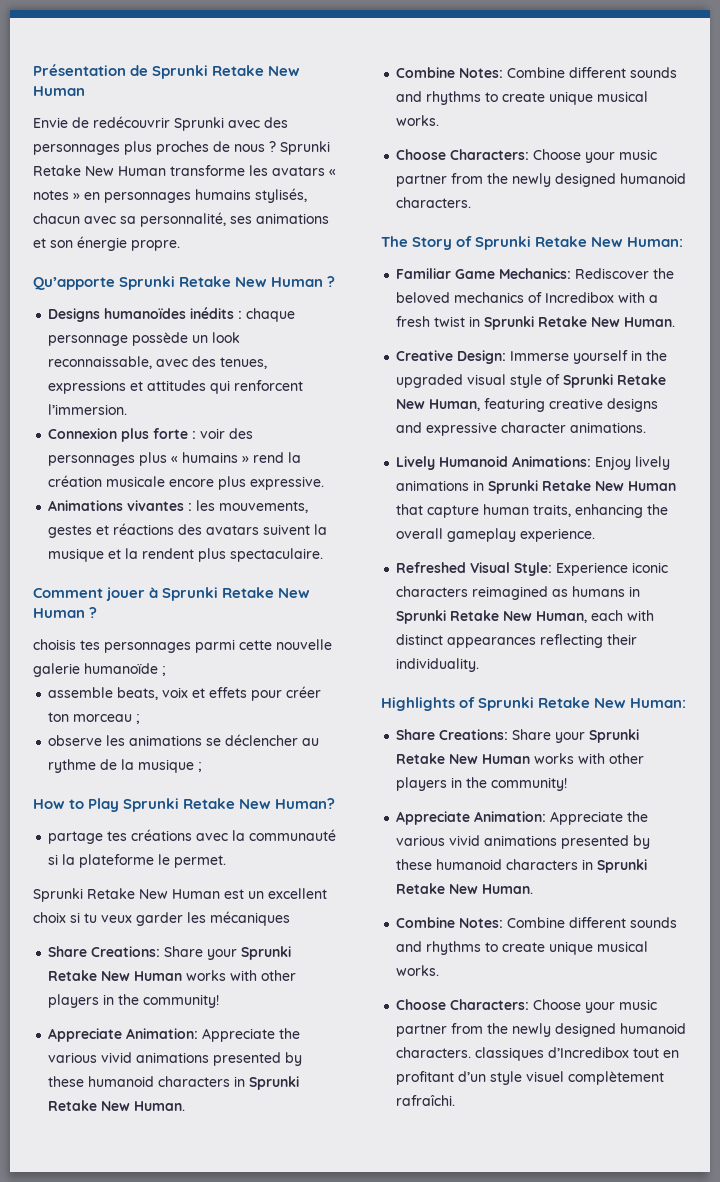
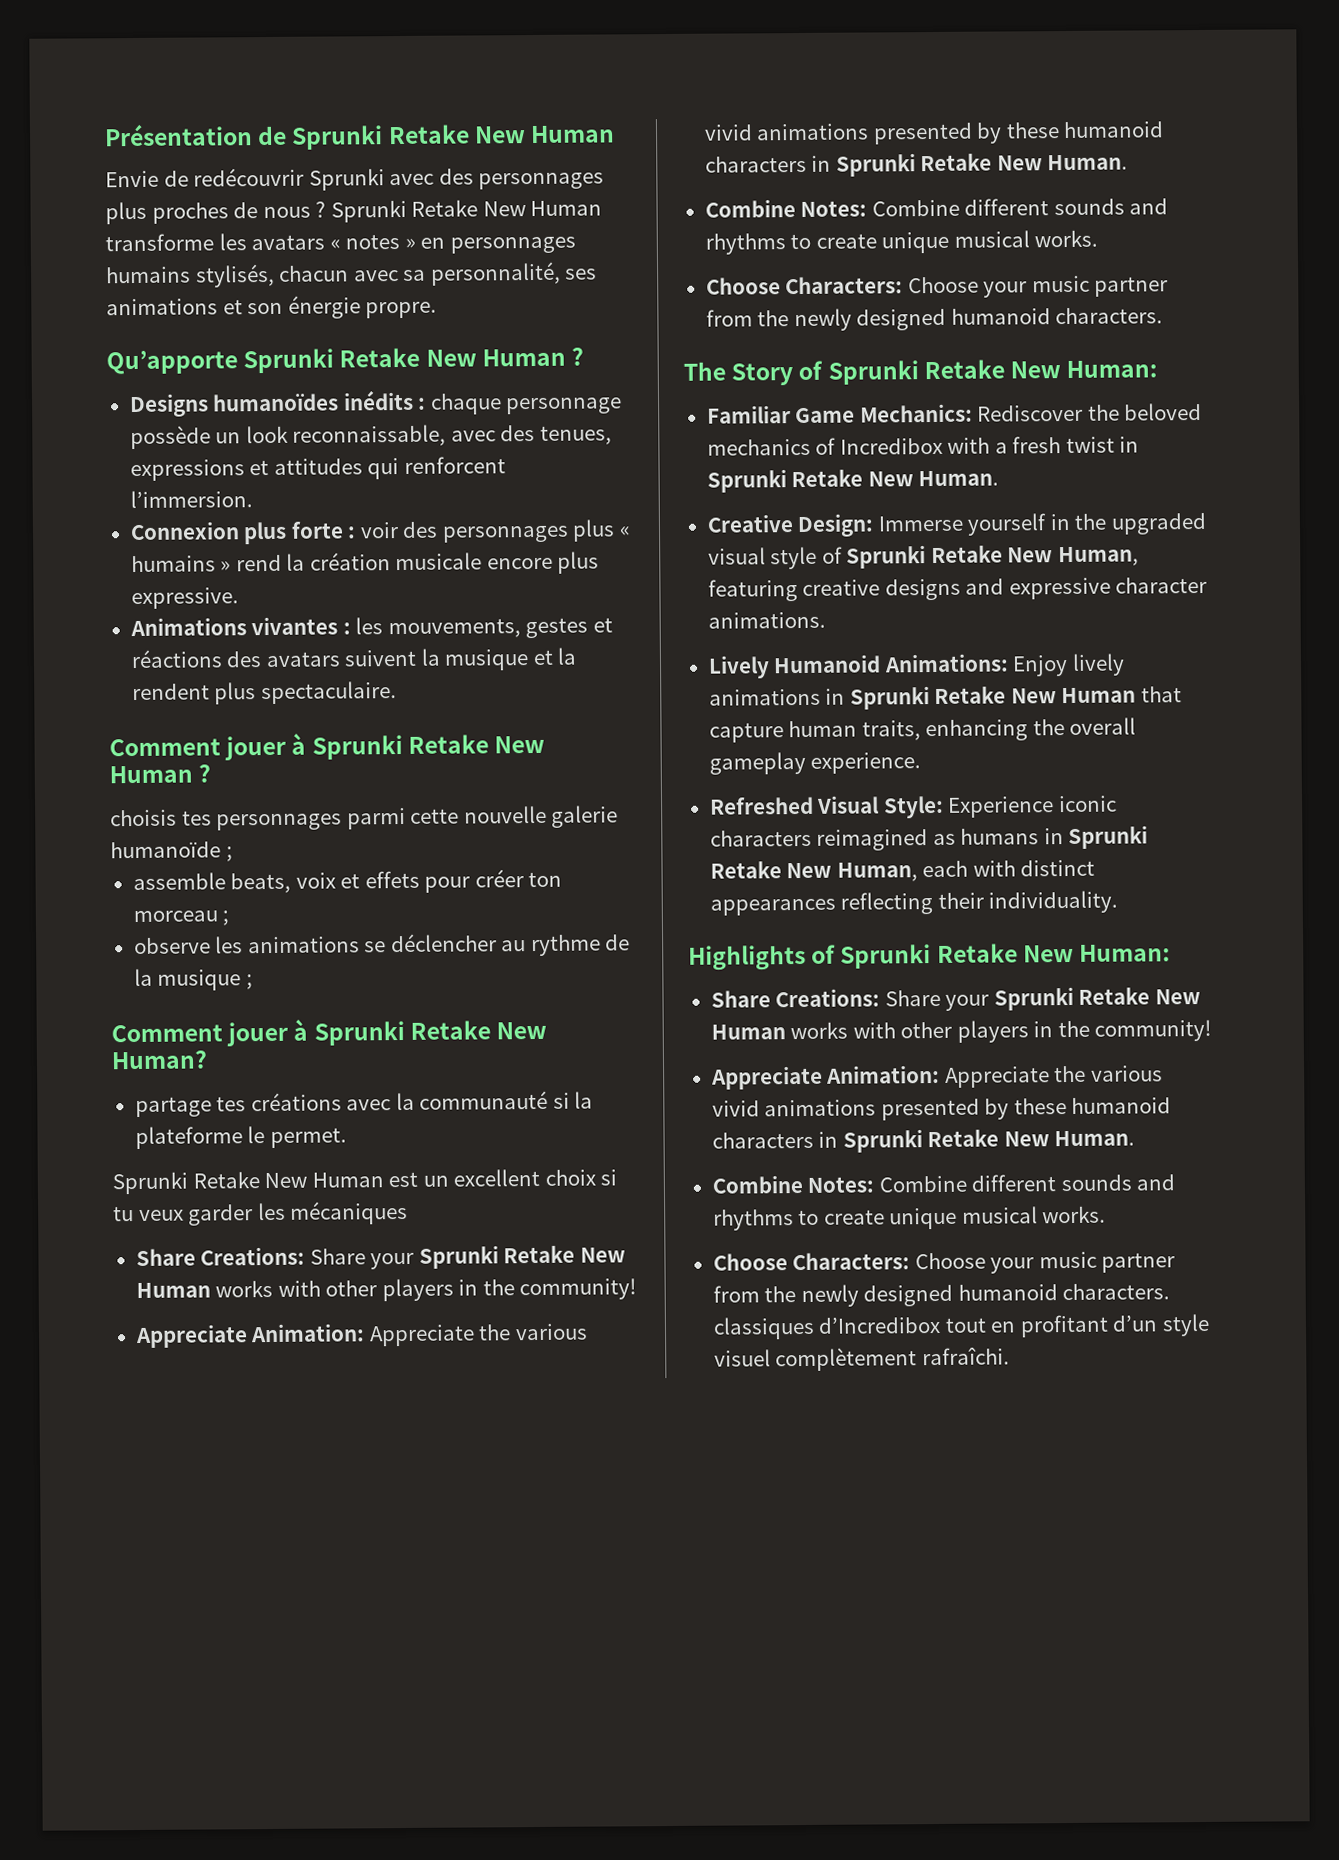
- How to Play Sprunki Retake New Human?
+ Comment jouer à Sprunki Retake New Human?

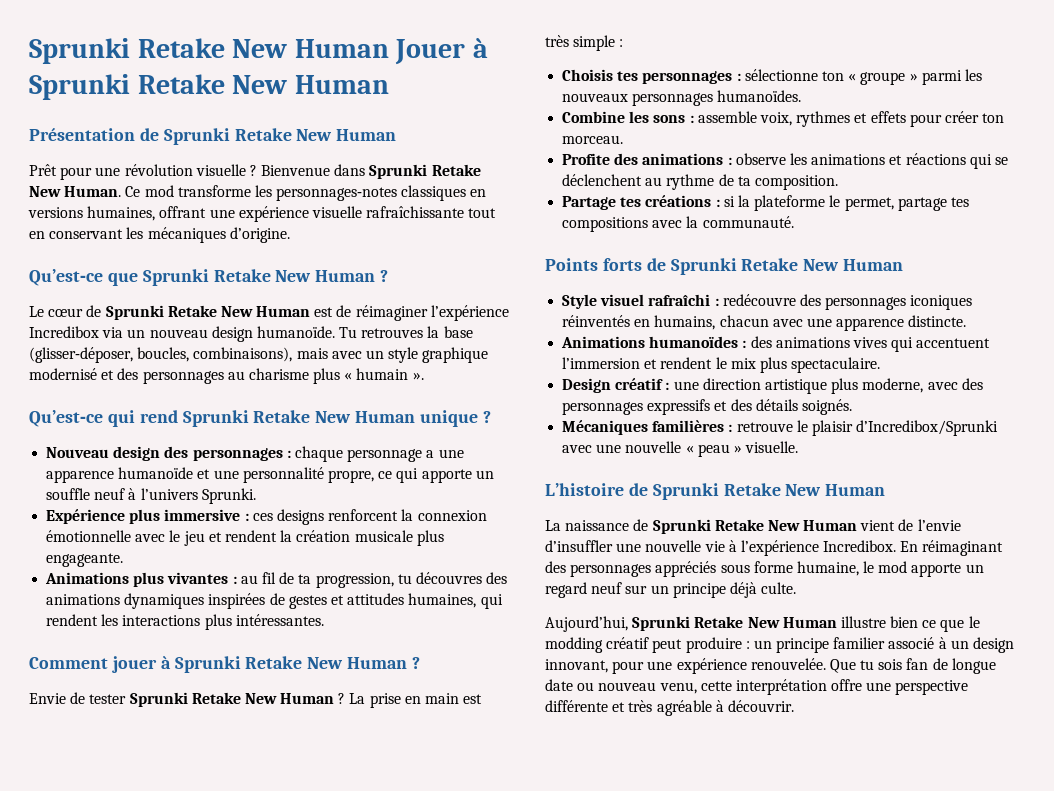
+ Sprunki Retake New Human Jouer à Sprunki Retake New Human
- Envie de redécouvrir Sprunki avec des personnages plus proches de nous ? Sprunki Retake New Human transforme les avatars « notes » en personnages humains stylisés, chacun avec sa personnalité, ses animations et son énergie propre.
- Qu’apporte Sprunki Retake New Human ?
- Designs humanoïdes inédits : chaque personnage possède un look reconnaissable, avec des tenues, expressions et attitudes qui renforcent l’immersion.
- Connexion plus forte : voir des personnages plus « humains » rend la création musicale encore plus expressive.
- Animations vivantes : les mouvements, gestes et réactions des avatars suivent la musique et la rendent plus spectaculaire.
+ Prêt pour une révolution visuelle ? Bienvenue dans Sprunki Retake New Human. Ce mod transforme les personnages‑notes classiques en versions humaines, offrant une expérience visuelle rafraîchissante tout en conservant les mécaniques d’origine.
+ Qu’est‑ce que Sprunki Retake New Human ?
+ Le cœur de Sprunki Retake New Human est de réimaginer l’expérience Incredibox via un nouveau design humanoïde. Tu retrouves la base (glisser‑déposer, boucles, combinaisons), mais avec un style graphique modernisé et des personnages au charisme plus « humain ».
+ Qu’est‑ce qui rend Sprunki Retake New Human unique ?
+ Nouveau design des personnages : chaque personnage a une apparence humanoïde et une personnalité propre, ce qui apporte un souffle neuf à l’univers Sprunki.
+ Expérience plus immersive : ces designs renforcent la connexion émotionnelle avec le jeu et rendent la création musicale plus engageante.
+ Animations plus vivantes : au fil de ta progression, tu découvres des animations dynamiques inspirées de gestes et attitudes humaines, qui rendent les interactions plus intéressantes.
- choisis tes personnages parmi cette nouvelle galerie humanoïde ;
- assemble beats, voix et effets pour créer ton morceau ;
- observe les animations se déclencher au rythme de la musique ;
- Comment jouer à Sprunki Retake New Human?
- partage tes créations avec la communauté si la plateforme le permet.
- Sprunki Retake New Human est un excellent choix si tu veux garder les mécaniques
- Share Creations: Share your Sprunki Retake New Human works with other players in the community!
- Appreciate Animation: Appreciate the various vivid animations presented by these humanoid characters in Sprunki Retake New Human.
- Combine Notes: Combine different sounds and rhythms to create unique musical works.
- Choose Characters: Choose your music partner from the newly designed humanoid characters.
- The Story of Sprunki Retake New Human:
- Familiar Game Mechanics: Rediscover the beloved mechanics of Incredibox with a fresh twist in Sprunki Retake New Human.
- Creative Design: Immerse yourself in the upgraded visual style of Sprunki Retake New Human, featuring creative designs and expressive character animations.
- Lively Humanoid Animations: Enjoy lively animations in Sprunki Retake New Human that capture human traits, enhancing the overall gameplay experience.
- Refreshed Visual Style: Experience iconic characters reimagined as humans in Sprunki Retake New Human, each with distinct appearances reflecting their individuality.
- Highlights of Sprunki Retake New Human:
- Share Creations: Share your Sprunki Retake New Human works with other players in the community!
- Appreciate Animation: Appreciate the various vivid animations presented by these humanoid characters in Sprunki Retake New Human.
- Combine Notes: Combine different sounds and rhythms to create unique musical works.
- Choose Characters: Choose your music partner from the newly designed humanoid characters. classiques d’Incredibox tout en profitant d’un style visuel complètement rafraîchi.
+ Envie de tester Sprunki Retake New Human ? La prise en main est très simple :
+ Choisis tes personnages : sélectionne ton « groupe » parmi les nouveaux personnages humanoïdes.
+ Combine les sons : assemble voix, rythmes et effets pour créer ton morceau.
+ Profite des animations : observe les animations et réactions qui se déclenchent au rythme de ta composition.
+ Partage tes créations : si la plateforme le permet, partage tes compositions avec la communauté.
+ Points forts de Sprunki Retake New Human
+ Style visuel rafraîchi : redécouvre des personnages iconiques réinventés en humains, chacun avec une apparence distincte.
+ Animations humanoïdes : des animations vives qui accentuent l’immersion et rendent le mix plus spectaculaire.
+ Design créatif : une direction artistique plus moderne, avec des personnages expressifs et des détails soignés.
+ Mécaniques familières : retrouve le plaisir d’Incredibox/Sprunki avec une nouvelle « peau » visuelle.
+ L’histoire de Sprunki Retake New Human
+ La naissance de Sprunki Retake New Human vient de l’envie d’insuffler une nouvelle vie à l’expérience Incredibox. En réimaginant des personnages appréciés sous forme humaine, le mod apporte un regard neuf sur un principe déjà culte.
+ Aujourd’hui, Sprunki Retake New Human illustre bien ce que le modding créatif peut produire : un principe familier associé à un design innovant, pour une expérience renouvelée. Que tu sois fan de longue date ou nouveau venu, cette interprétation offre une perspective différente et très agréable à découvrir.

